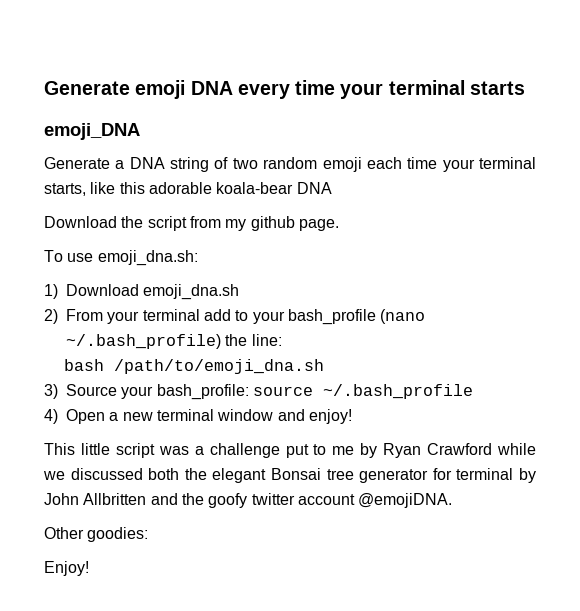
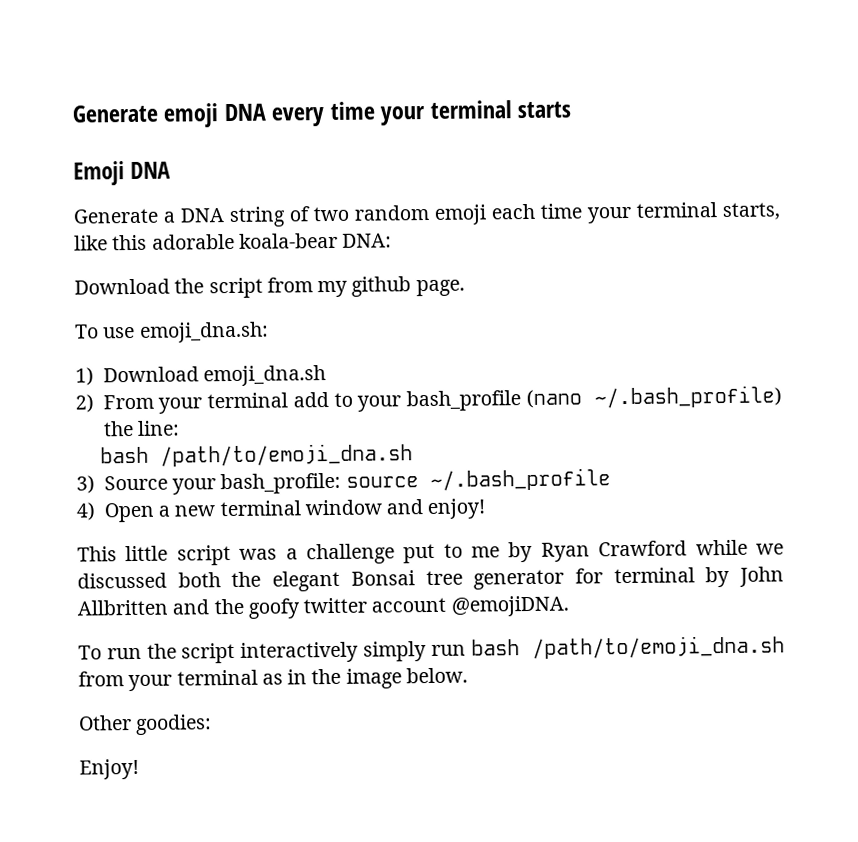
- emoji_DNA
+ Emoji DNA
- Generate a DNA string of two random emoji each time your terminal starts, like this adorable koala-bear DNA
+ Generate a DNA string of two random emoji each time your terminal starts, like this adorable koala-bear DNA:
+ To run the script interactively simply run bash /path/to/emoji_dna.sh from your terminal as in the image below.

